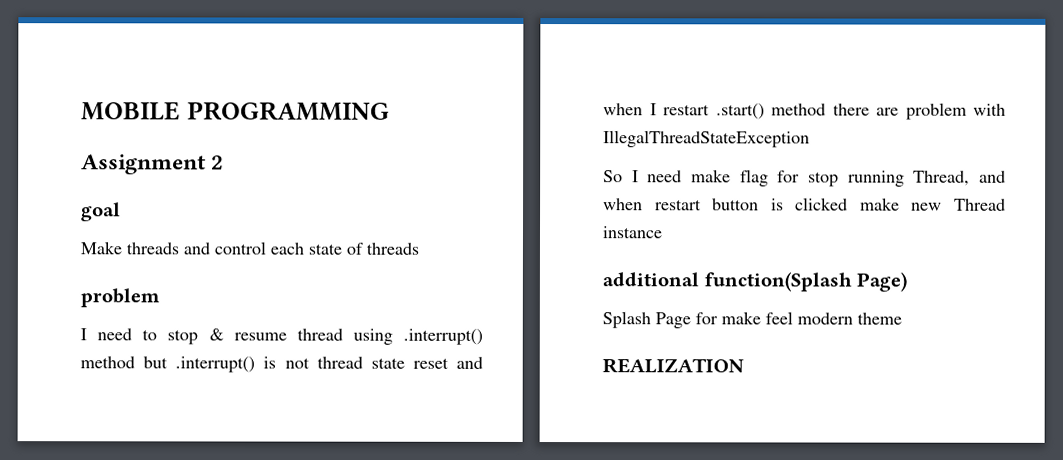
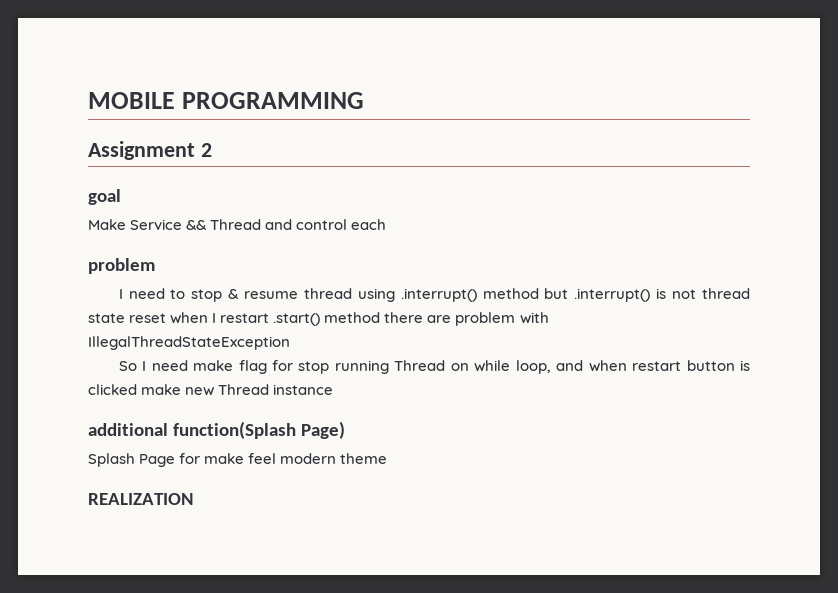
- Make threads and control each state of threads
+ Make Service && Thread and control each
- I need to stop & resume thread using .interrupt() method but .interrupt() is not thread state reset and when I restart .start() method there are problem with IllegalThreadStateException
+ I need to stop & resume thread using .interrupt() method but .interrupt() is not thread state reset when I restart .start() method there are problem with IllegalThreadStateException
- So I need make flag for stop running Thread, and when restart button is clicked make new Thread instance
+ So I need make flag for stop running Thread on while loop, and when restart button is clicked make new Thread instance

